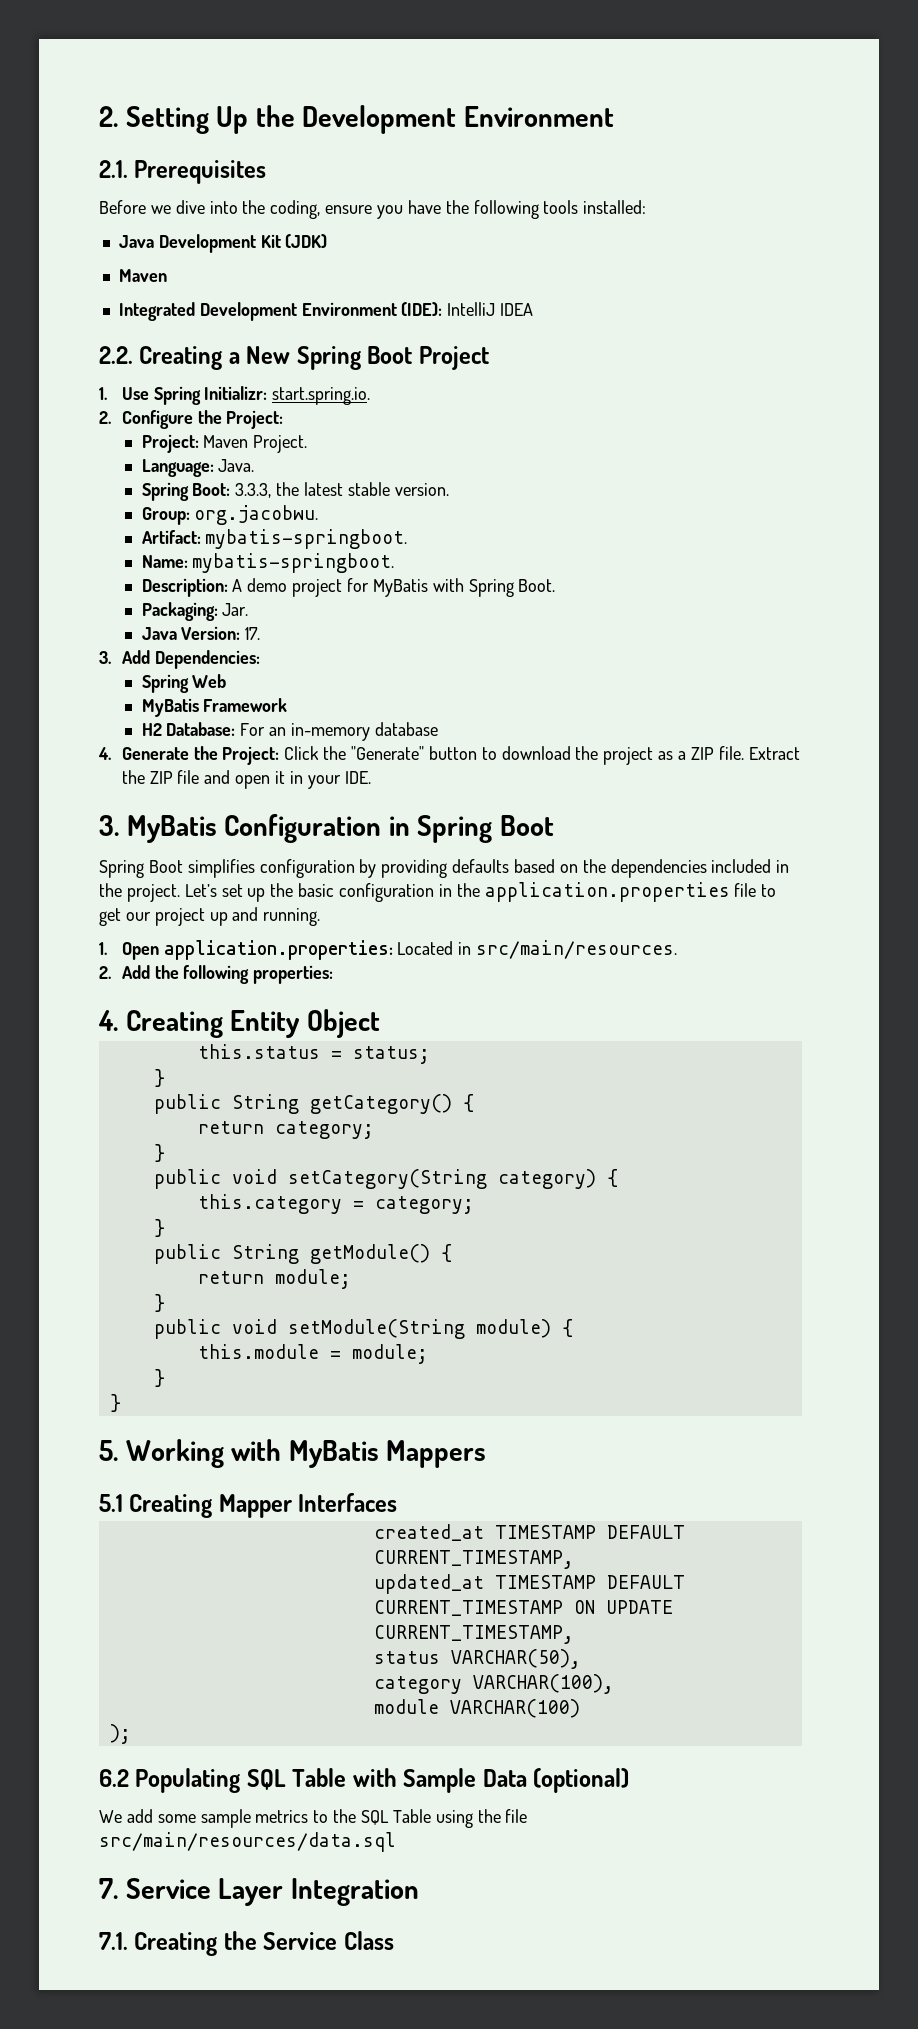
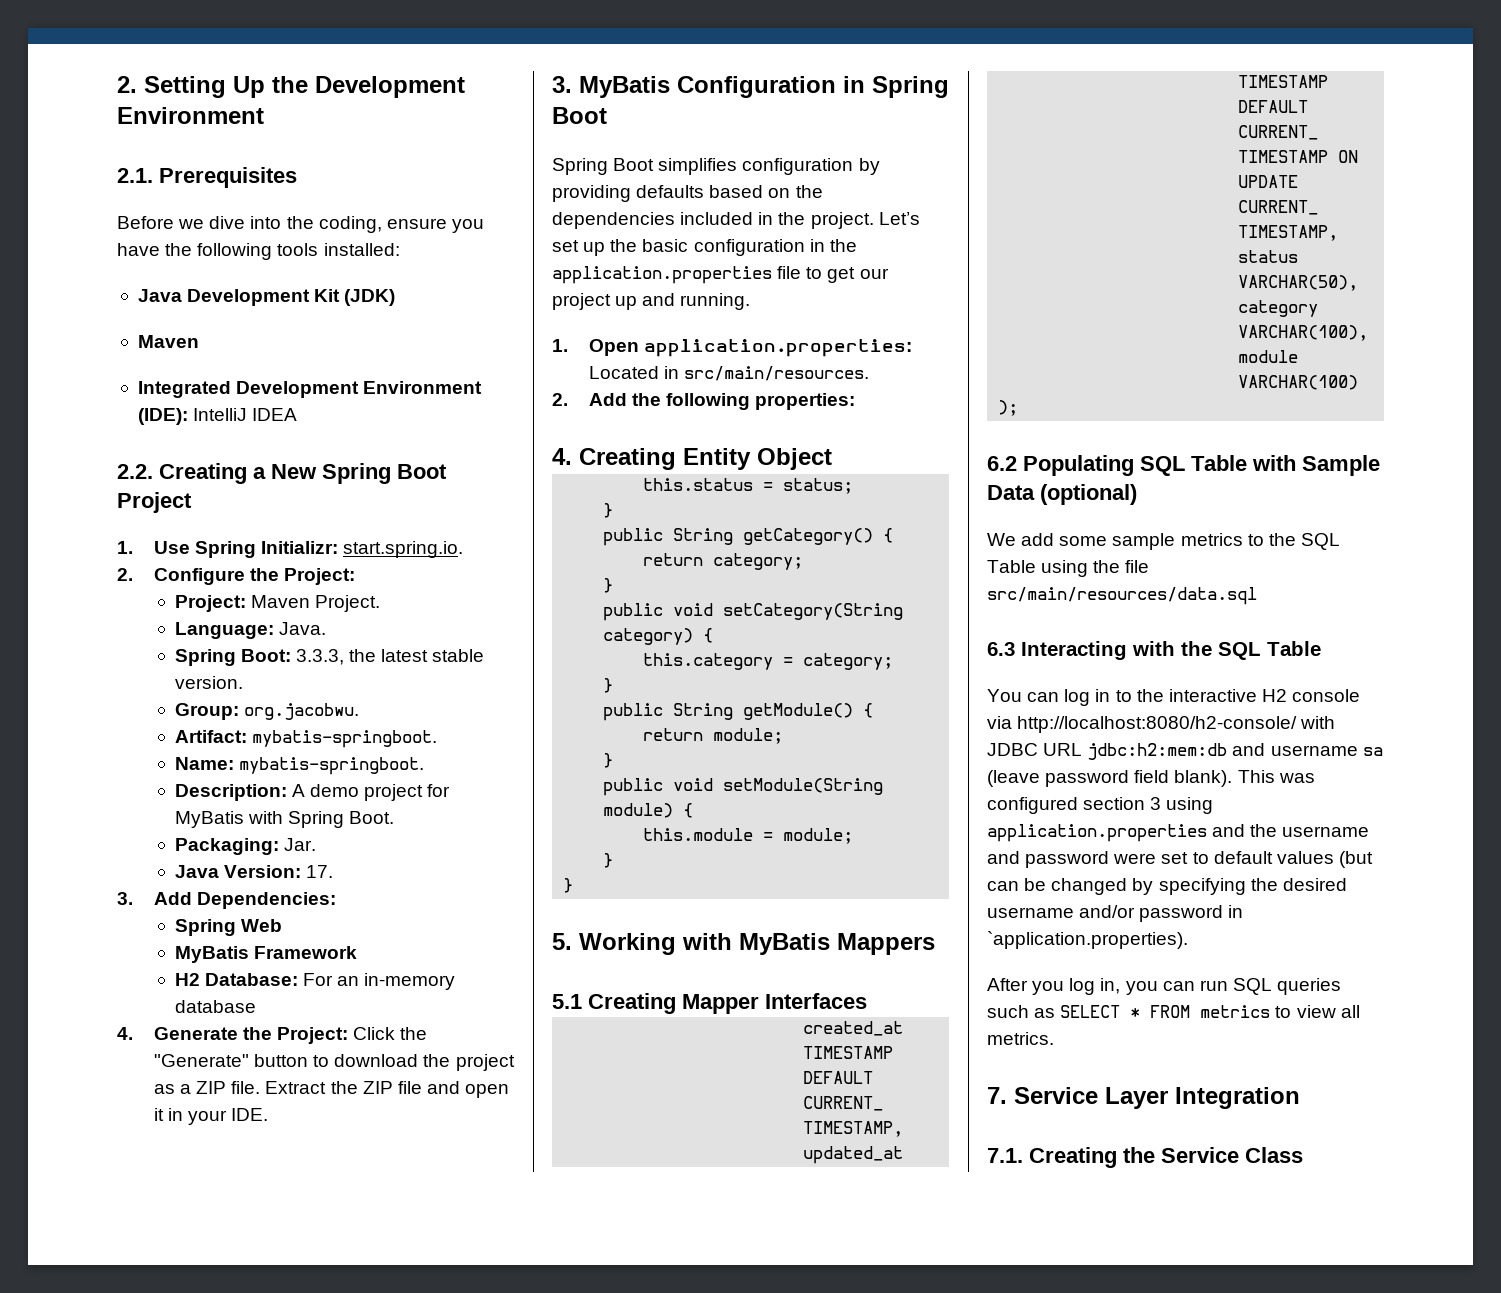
+ 6.3 Interacting with the SQL Table
+ You can log in to the interactive H2 console via http://localhost:8080/h2-console/ with JDBC URL jdbc:h2:mem:db and username sa (leave password field blank). This was configured section 3 using application.properties and the username and password were set to default values (but can be changed by specifying the desired username and/or password in `application.properties).
+ After you log in, you can run SQL queries such as SELECT * FROM metrics to view all metrics.

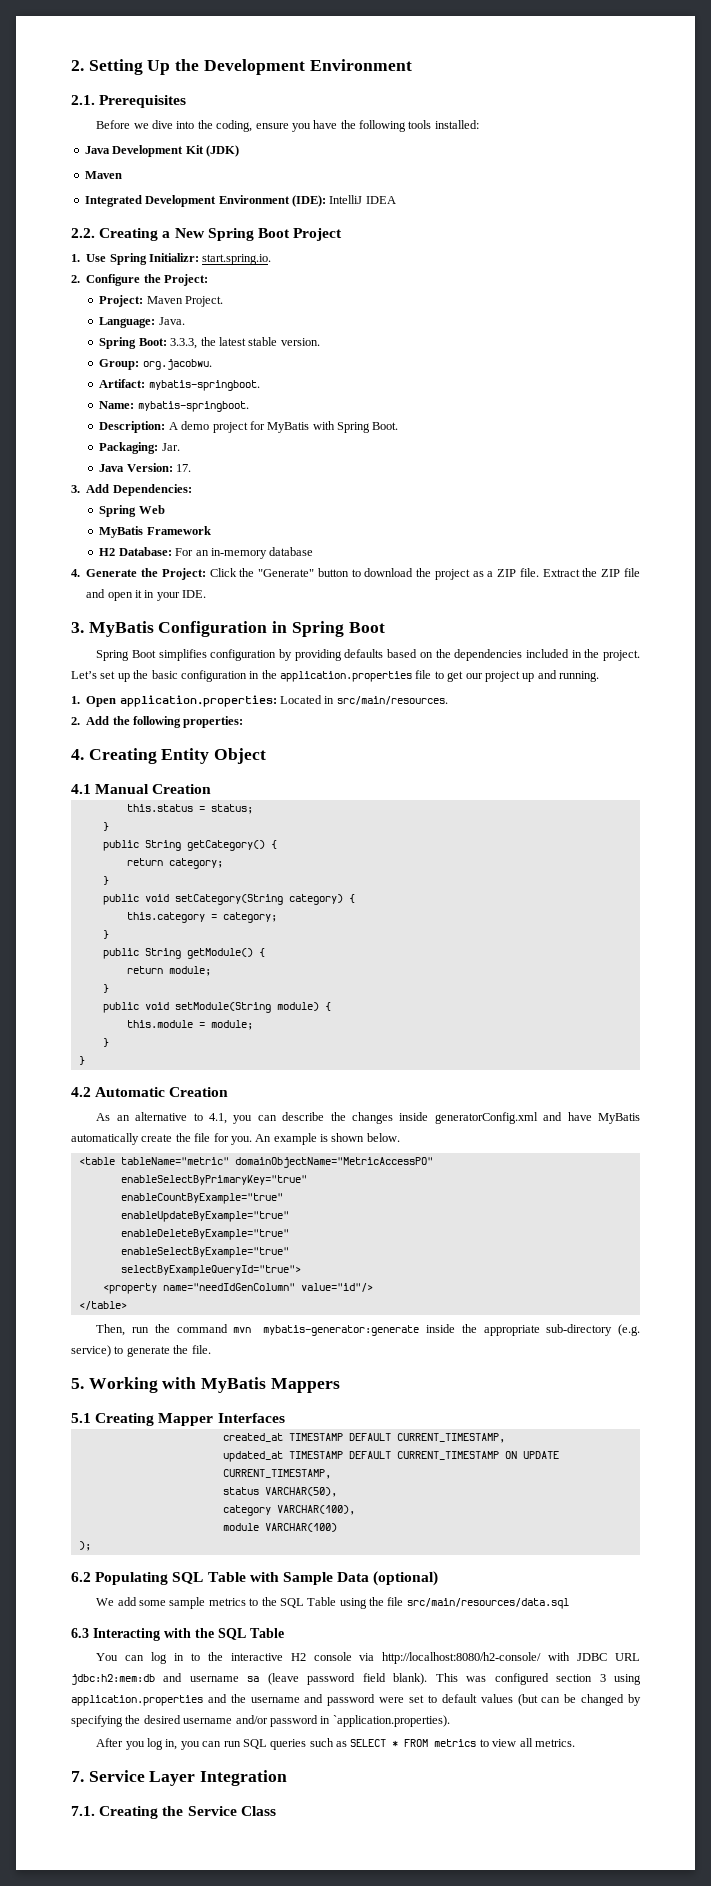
+ 4.1 Manual Creation
+ 4.2 Automatic Creation
+ As an alternative to 4.1, you can describe the changes inside generatorConfig.xml and have MyBatis automatically create the file for you. An example is shown below.
+ <table tableName="metric" domainObjectName="MetricAccessPO"
+ enableSelectByPrimaryKey="true"
+ enableCountByExample="true"
+ enableUpdateByExample="true"
+ enableDeleteByExample="true"
+ enableSelectByExample="true"
+ selectByExampleQueryId="true">
+ <property name="needIdGenColumn" value="id"/>
+ </table>
+ Then, run the command mvn mybatis-generator:generate inside the appropriate sub-directory (e.g. service) to generate the file.

